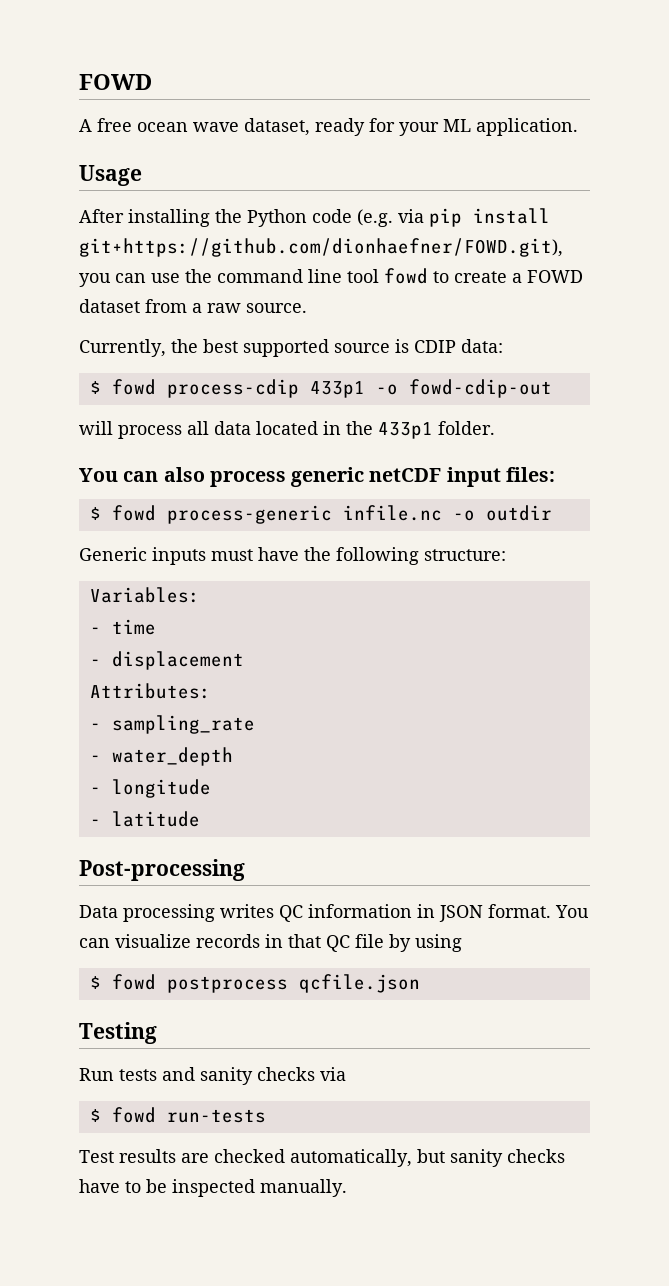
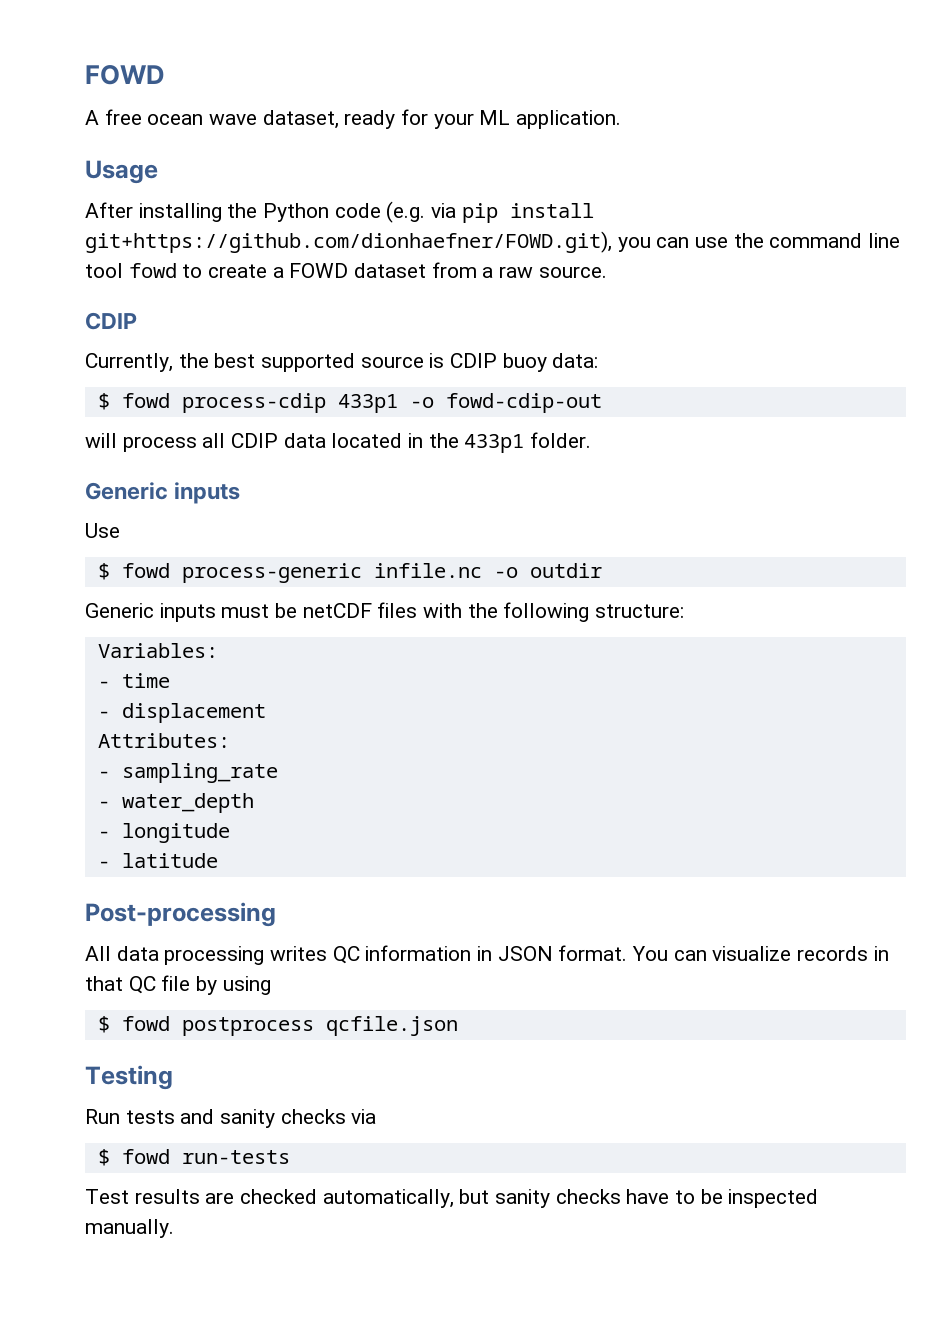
  After installing the Python code (e.g. via pip install git+https://github.com/dionhaefner/FOWD.git), you can use the command line tool fowd to create a FOWD dataset from a raw source.
+ CDIP
- Currently, the best supported source is CDIP data:
+ Currently, the best supported source is CDIP buoy data:
- will process all data located in the 433p1 folder.
- You can also process generic netCDF input files:
+ will process all CDIP data located in the 433p1 folder.
+ Generic inputs
+ Use
- Generic inputs must have the following structure:
+ Generic inputs must be netCDF files with the following structure:
- Data processing writes QC information in JSON format.
+ All data processing writes QC information in JSON format.

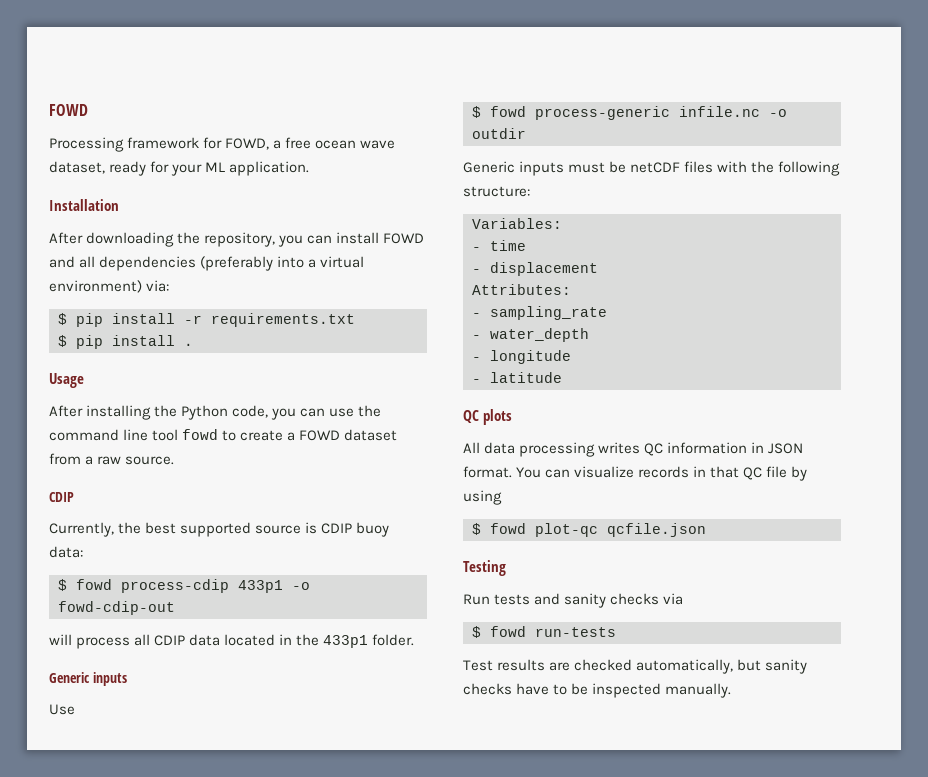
- A free ocean wave dataset, ready for your ML application.
+ Processing framework for FOWD, a free ocean wave dataset, ready for your ML application.
+ Installation
+ After downloading the repository, you can install FOWD and all dependencies (preferably into a virtual environment) via:
+ $ pip install -r requirements.txt
+ $ pip install .
- After installing the Python code (e.g. via pip install git+https://github.com/dionhaefner/FOWD.git), you can use the command line tool fowd to create a FOWD dataset from a raw source.
+ After installing the Python code, you can use the command line tool fowd to create a FOWD dataset from a raw source.
- Post-processing
+ QC plots
- $ fowd postprocess qcfile.json
+ $ fowd plot-qc qcfile.json

